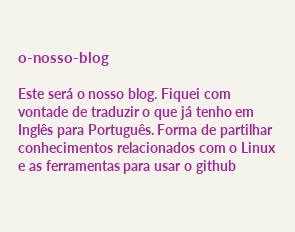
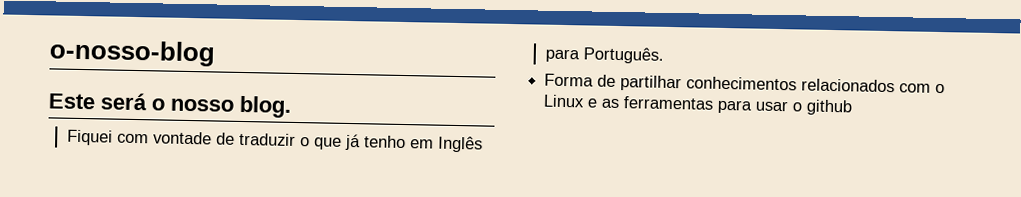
- Este será o nosso blog. Fiquei com vontade de traduzir o que já tenho em Inglês para Português. Forma de partilhar conhecimentos relacionados com o Linux e as ferramentas para usar o github
+ Este será o nosso blog.
+ Fiquei com vontade de traduzir o que já tenho em Inglês para Português.
+ Forma de partilhar conhecimentos relacionados com o Linux e as ferramentas para usar o github

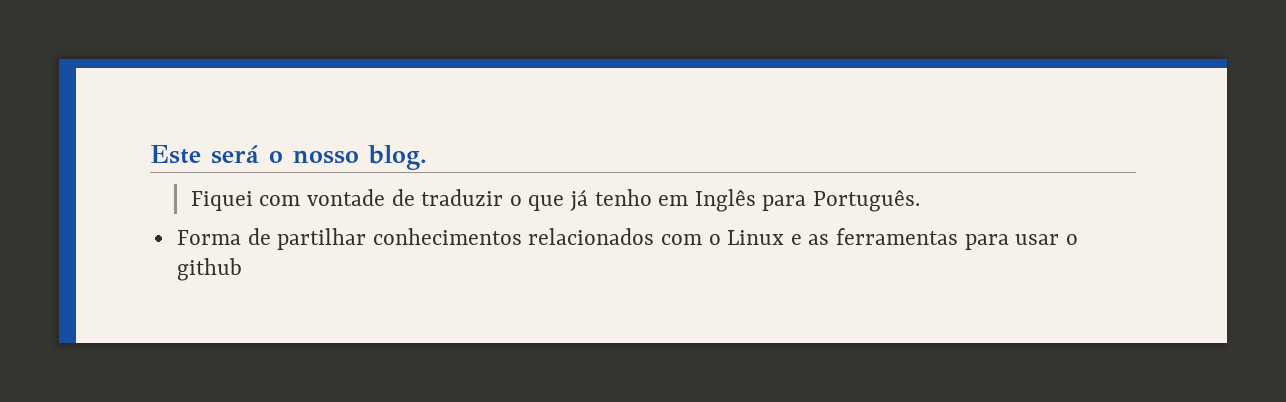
- o-nosso-blog

